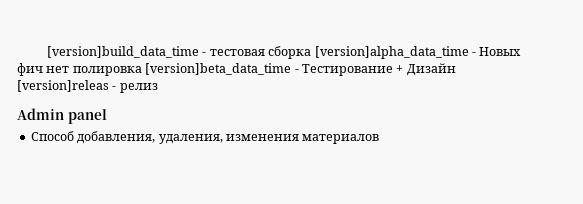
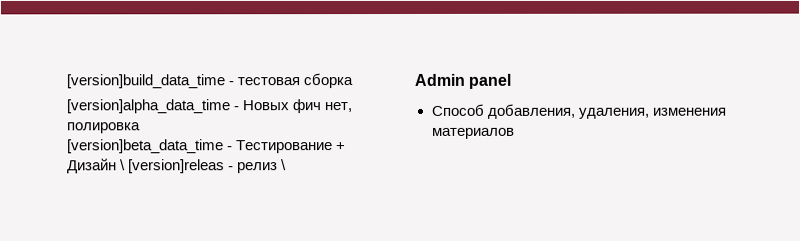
- [version]build_data_time - тестовая сборка [version]alpha_data_time - Новых фич нет полировка [version]beta_data_time - Тестирование + Дизайн [version]releas - релиз
+ [version]build_data_time - тестовая сборка
+ [version]alpha_data_time - Новых фич нет, полировка
+ [version]beta_data_time - Тестирование + Дизайн \ [version]releas - релиз \

